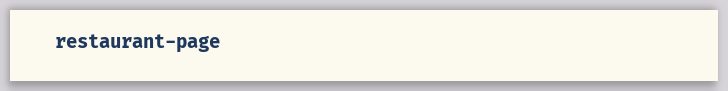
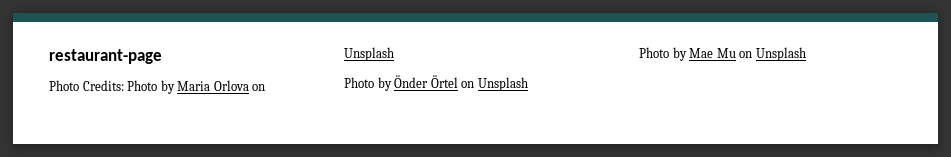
+ Photo Credits: Photo by Maria Orlova on Unsplash
+ Photo by Önder Örtel on Unsplash
+ Photo by Mae Mu on Unsplash

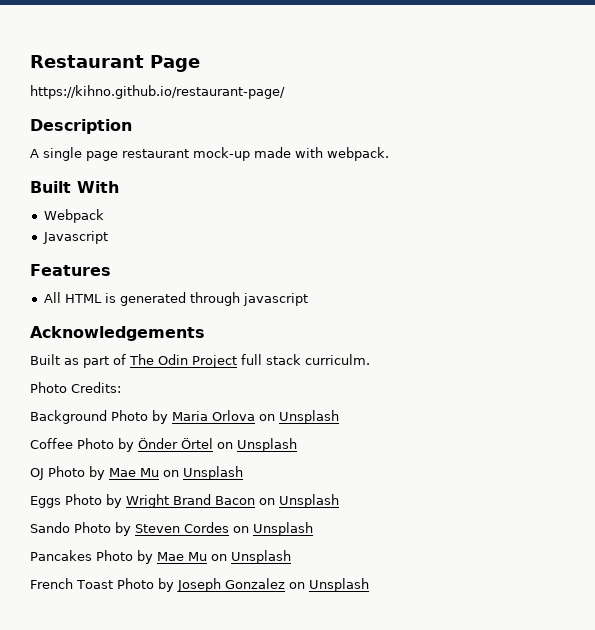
- restaurant-page
+ Restaurant Page
+ https://kihno.github.io/restaurant-page/
+ Description
+ A single page restaurant mock-up made with webpack.
+ Built With
+ Webpack
+ Javascript
+ Features
+ All HTML is generated through javascript
+ Acknowledgements
+ Built as part of The Odin Project full stack curriculm.
- Photo Credits: Photo by Maria Orlova on Unsplash
+ Photo Credits:
+ Background Photo by Maria Orlova on Unsplash
- Photo by Önder Örtel on Unsplash
+ Coffee Photo by Önder Örtel on Unsplash
- Photo by Mae Mu on Unsplash
+ OJ Photo by Mae Mu on Unsplash
+ Eggs Photo by Wright Brand Bacon on Unsplash
+ Sando Photo by Steven Cordes on Unsplash
+ Pancakes Photo by Mae Mu on Unsplash
+ French Toast Photo by Joseph Gonzalez on Unsplash

